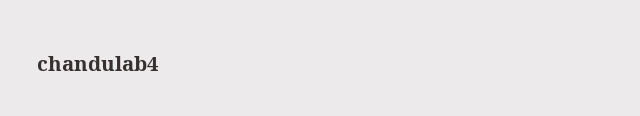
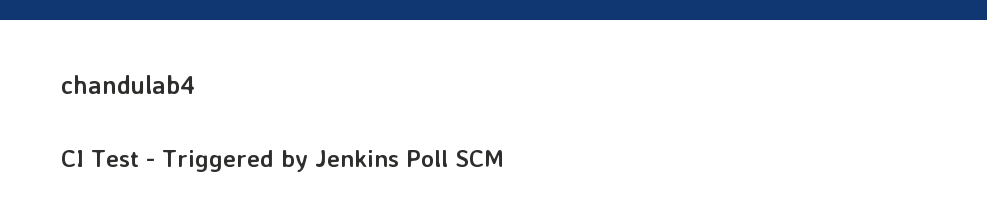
+ CI Test - Triggered by Jenkins Poll SCM

